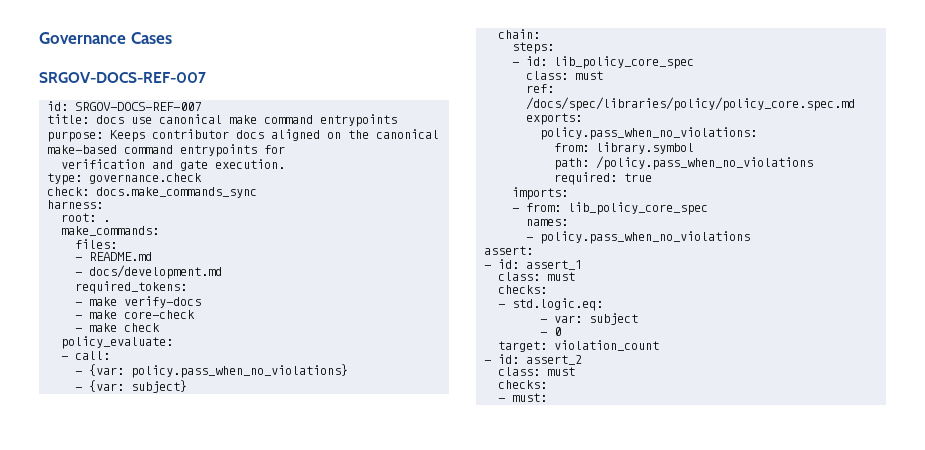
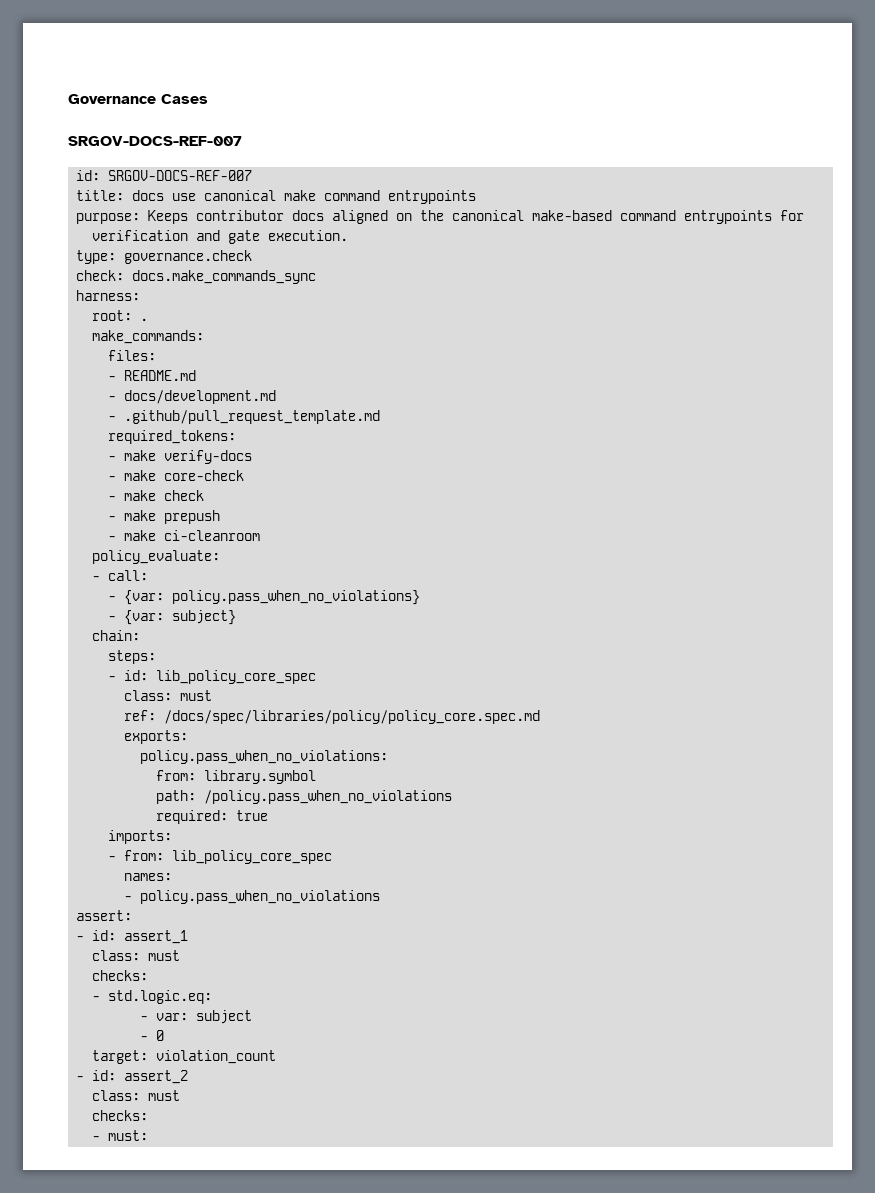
+ - .github/pull_request_template.md
+ - make prepush
+ - make ci-cleanroom

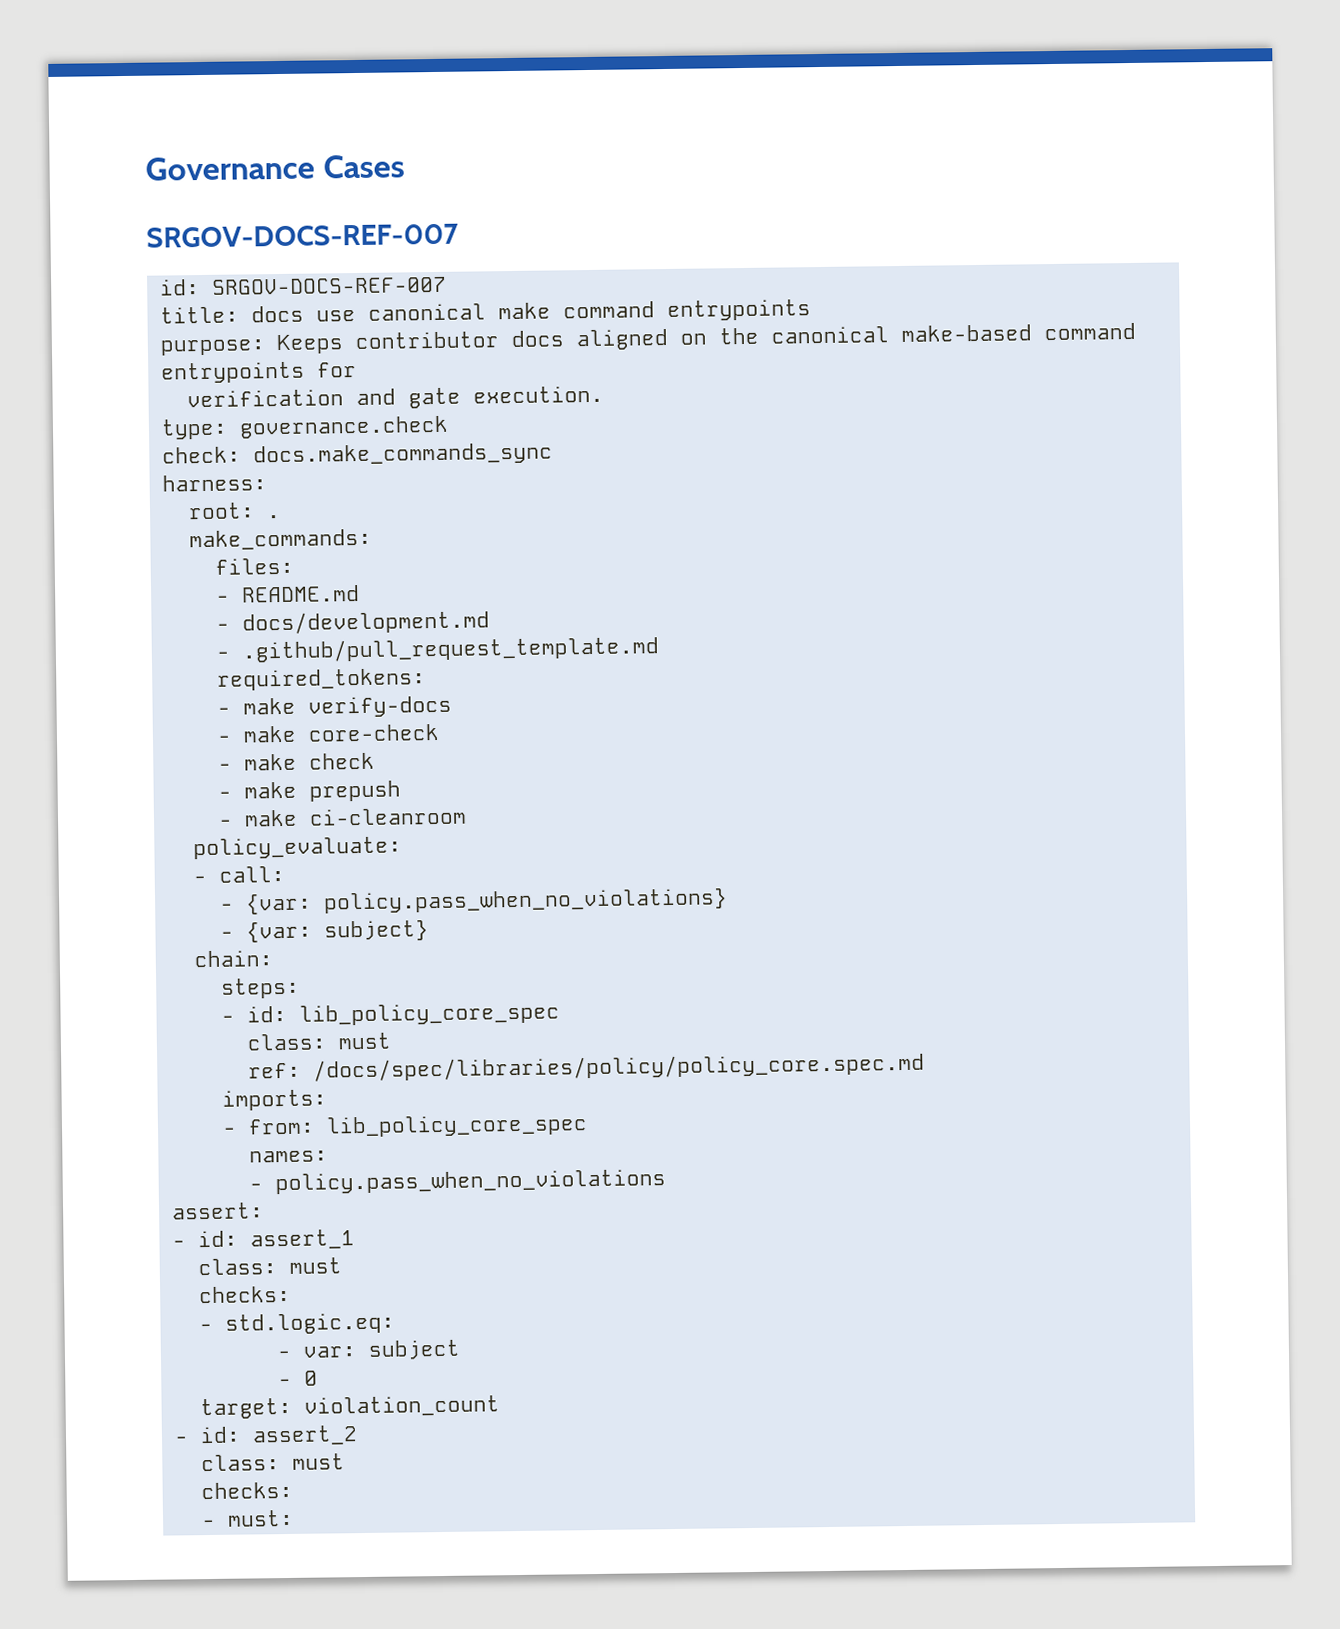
- exports:
- policy.pass_when_no_violations:
- from: library.symbol
- path: /policy.pass_when_no_violations
- required: true

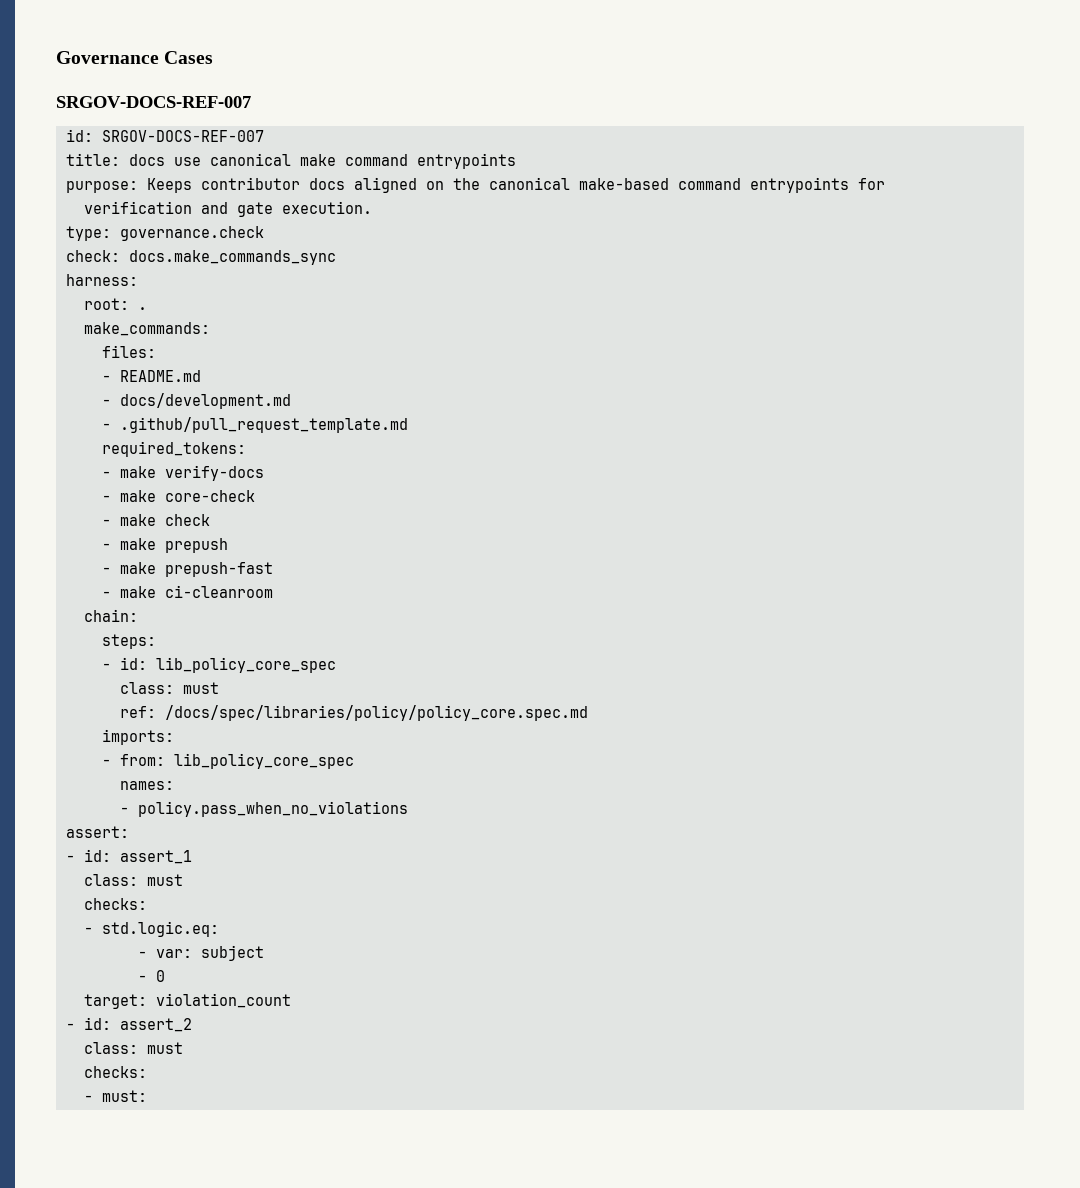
+ - make prepush-fast
  - make ci-cleanroom
- policy_evaluate:
- - call:
- - {var: policy.pass_when_no_violations}
- - {var: subject}

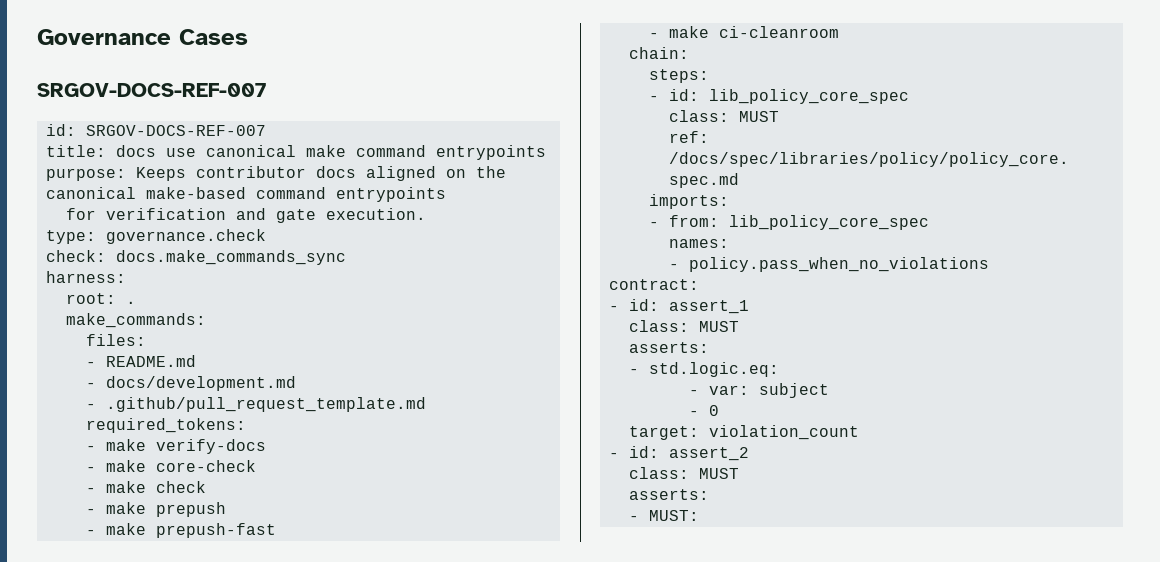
- purpose: Keeps contributor docs aligned on the canonical make-based command entrypoints for
- verification and gate execution.
+ purpose: Keeps contributor docs aligned on the canonical make-based command entrypoints
+ for verification and gate execution.
  - id: lib_policy_core_spec
- class: must
+ class: MUST
- assert:
+ contract:
  - id: assert_1
- class: must
- checks:
+ class: MUST
+ asserts:
  - id: assert_2
- class: must
- checks:
- - must:
+ class: MUST
+ asserts:
+ - MUST:

